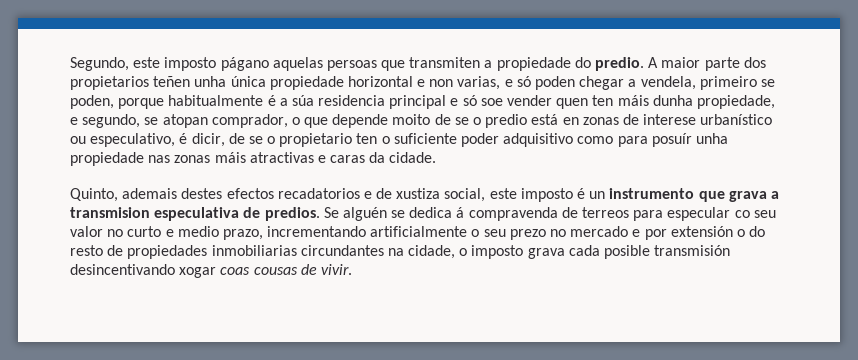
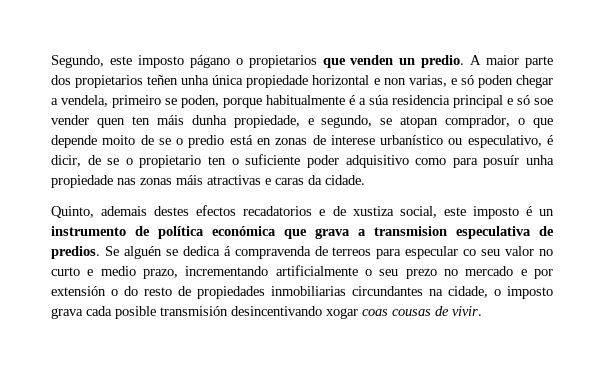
- Segundo, este imposto págano aquelas persoas que transmiten a propiedade do predio.
+ Segundo, este imposto págano o propietarios que venden un predio.
- Quinto, ademais destes efectos recadatorios e de xustiza social, este imposto é un instrumento que grava a transmision especulativa de predios.
+ Quinto, ademais destes efectos recadatorios e de xustiza social, este imposto é un instrumento de política económica que grava a transmision especulativa de predios.

